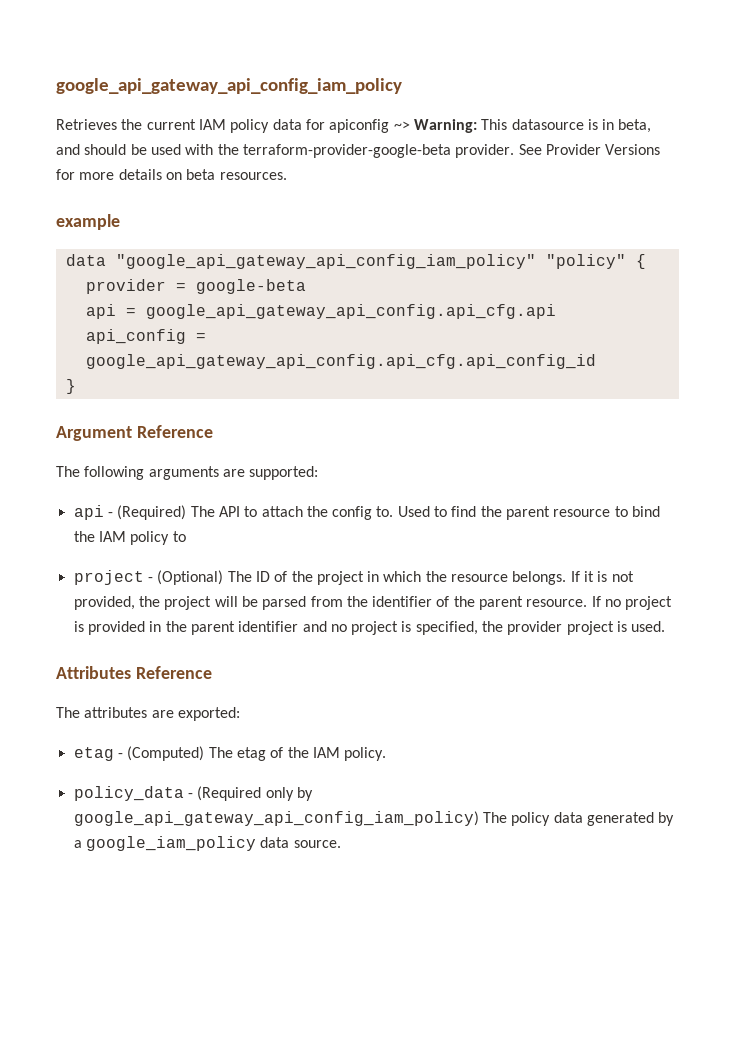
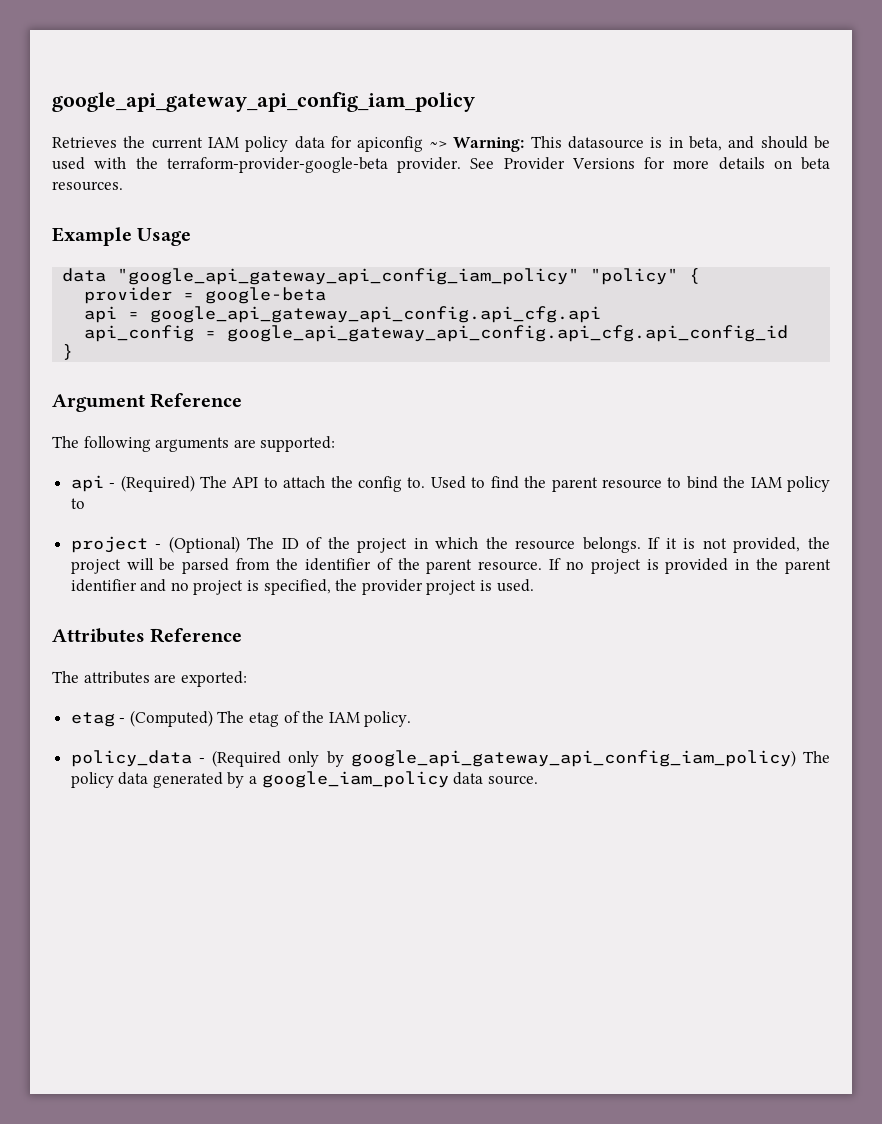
- example
+ Example Usage

